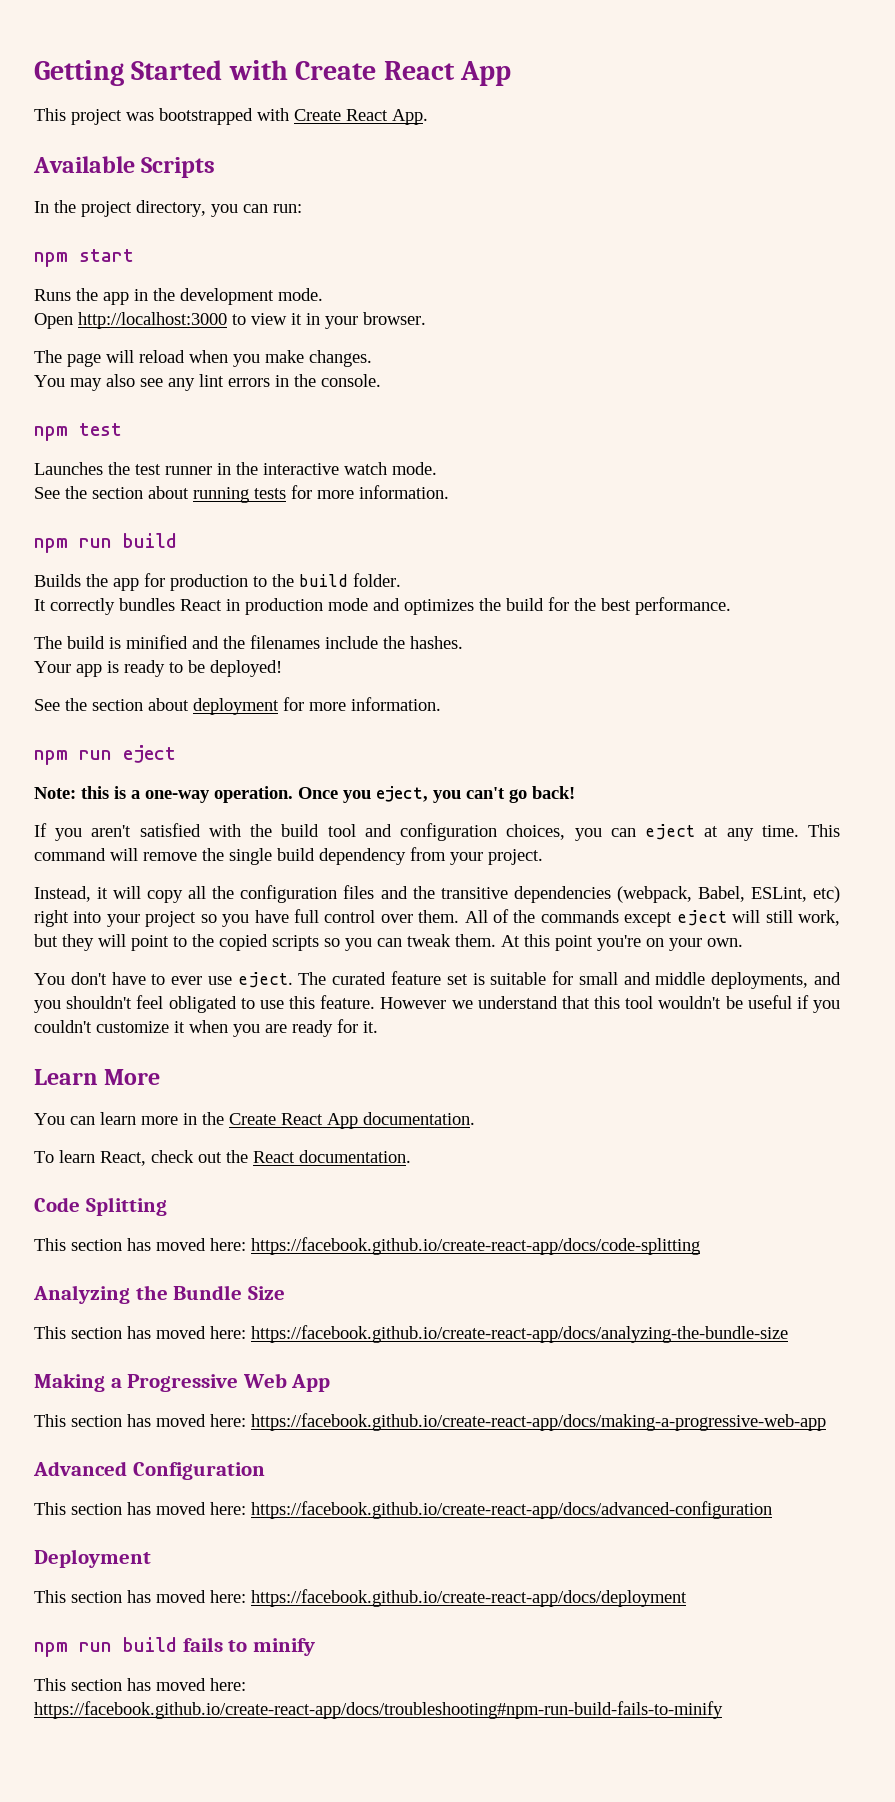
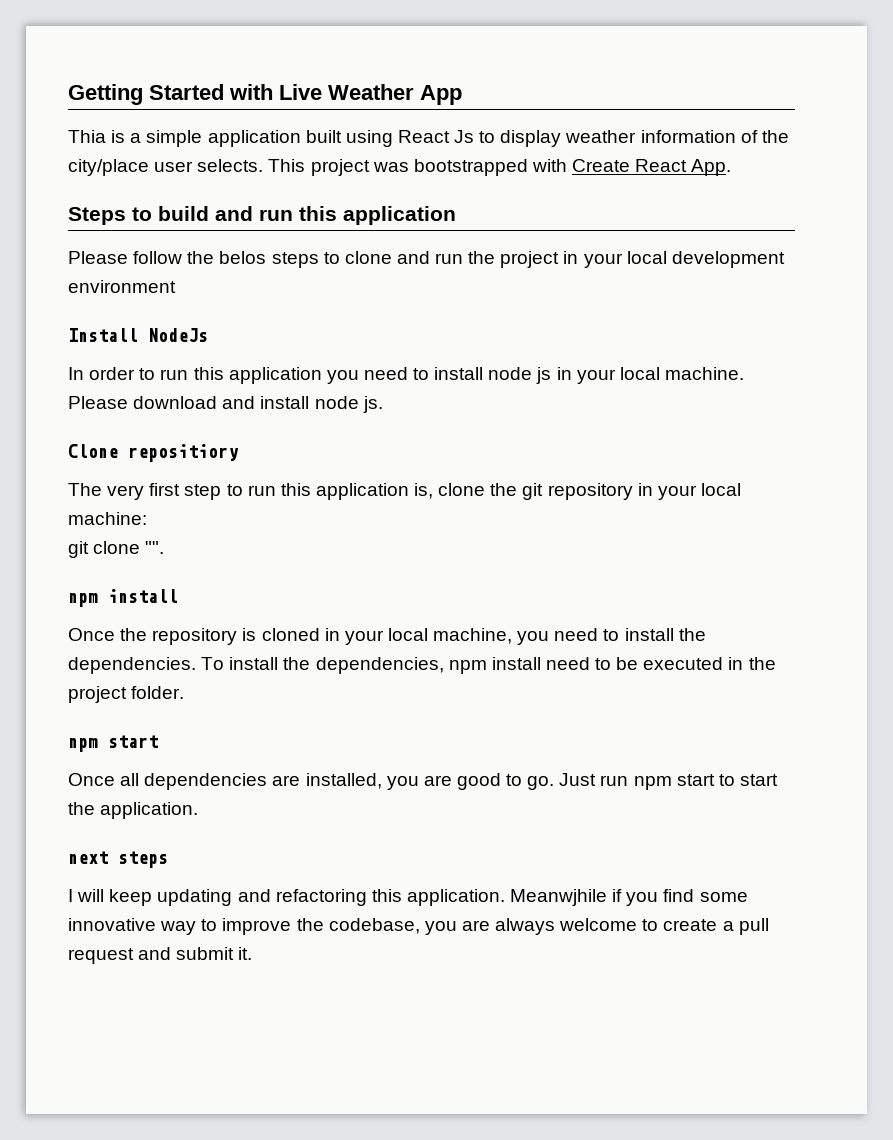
- Getting Started with Create React App
- This project was bootstrapped with Create React App.
+ Getting Started with Live Weather App
+ Thia is a simple application built using React Js to display weather information of the city/place user selects. This project was bootstrapped with Create React App.
- Available Scripts
- In the project directory, you can run:
+ Steps to build and run this application
+ Please follow the belos steps to clone and run the project in your local development environment
+ Install NodeJs
+ In order to run this application you need to install node js in your local machine. Please download and install node js.
+ Clone repositiory
+ The very first step to run this application is, clone the git repository in your local machine:
+ git clone "".
+ npm install
+ Once the repository is cloned in your local machine, you need to install the dependencies. To install the dependencies, npm install need to be executed in the project folder.
  npm start
- Runs the app in the development mode.
- Open http://localhost:3000 to view it in your browser.
- The page will reload when you make changes.
- You may also see any lint errors in the console.
- npm test
- Launches the test runner in the interactive watch mode.
- See the section about running tests for more information.
- npm run build
- Builds the app for production to the build folder.
- It correctly bundles React in production mode and optimizes the build for the best performance.
- The build is minified and the filenames include the hashes.
- Your app is ready to be deployed!
- See the section about deployment for more information.
- npm run eject
- Note: this is a one-way operation. Once you eject, you can't go back!
- If you aren't satisfied with the build tool and configuration choices, you can eject at any time. This command will remove the single build dependency from your project.
- Instead, it will copy all the configuration files and the transitive dependencies (webpack, Babel, ESLint, etc) right into your project so you have full control over them. All of the commands except eject will still work, but they will point to the copied scripts so you can tweak them. At this point you're on your own.
- You don't have to ever use eject. The curated feature set is suitable for small and middle deployments, and you shouldn't feel obligated to use this feature. However we understand that this tool wouldn't be useful if you couldn't customize it when you are ready for it.
- Learn More
- You can learn more in the Create React App documentation.
- To learn React, check out the React documentation.
- Code Splitting
- This section has moved here: https://facebook.github.io/create-react-app/docs/code-splitting
- Analyzing the Bundle Size
- This section has moved here: https://facebook.github.io/create-react-app/docs/analyzing-the-bundle-size
- Making a Progressive Web App
- This section has moved here: https://facebook.github.io/create-react-app/docs/making-a-progressive-web-app
- Advanced Configuration
- This section has moved here: https://facebook.github.io/create-react-app/docs/advanced-configuration
- Deployment
- This section has moved here: https://facebook.github.io/create-react-app/docs/deployment
- npm run build fails to minify
- This section has moved here: https://facebook.github.io/create-react-app/docs/troubleshooting#npm-run-build-fails-to-minify
+ Once all dependencies are installed, you are good to go. Just run npm start to start the application.
+ next steps
+ I will keep updating and refactoring this application. Meanwjhile if you find some innovative way to improve the codebase, you are always welcome to create a pull request and submit it.

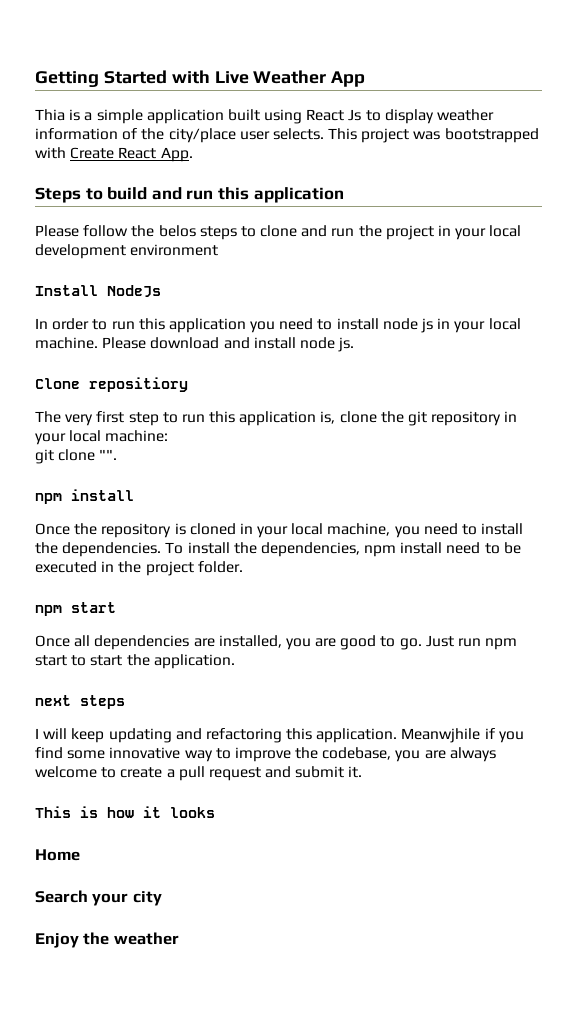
+ This is how it looks
+ Home
+ Search your city
+ Enjoy the weather

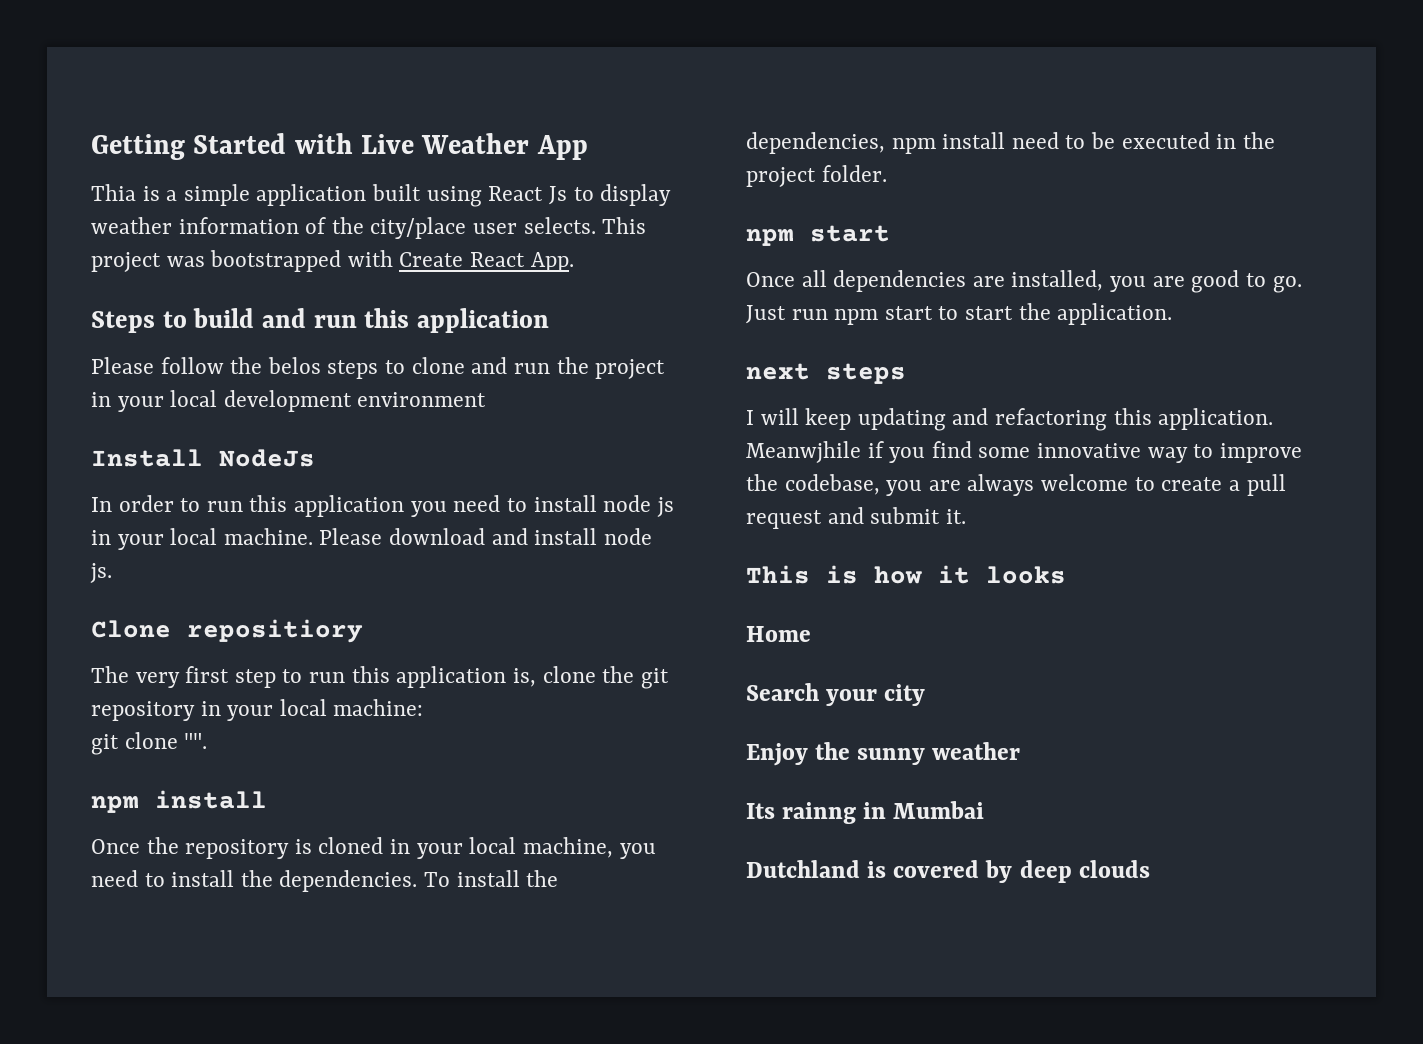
- Enjoy the weather
+ Enjoy the sunny weather
+ Its rainng in Mumbai
+ Dutchland is covered by deep clouds

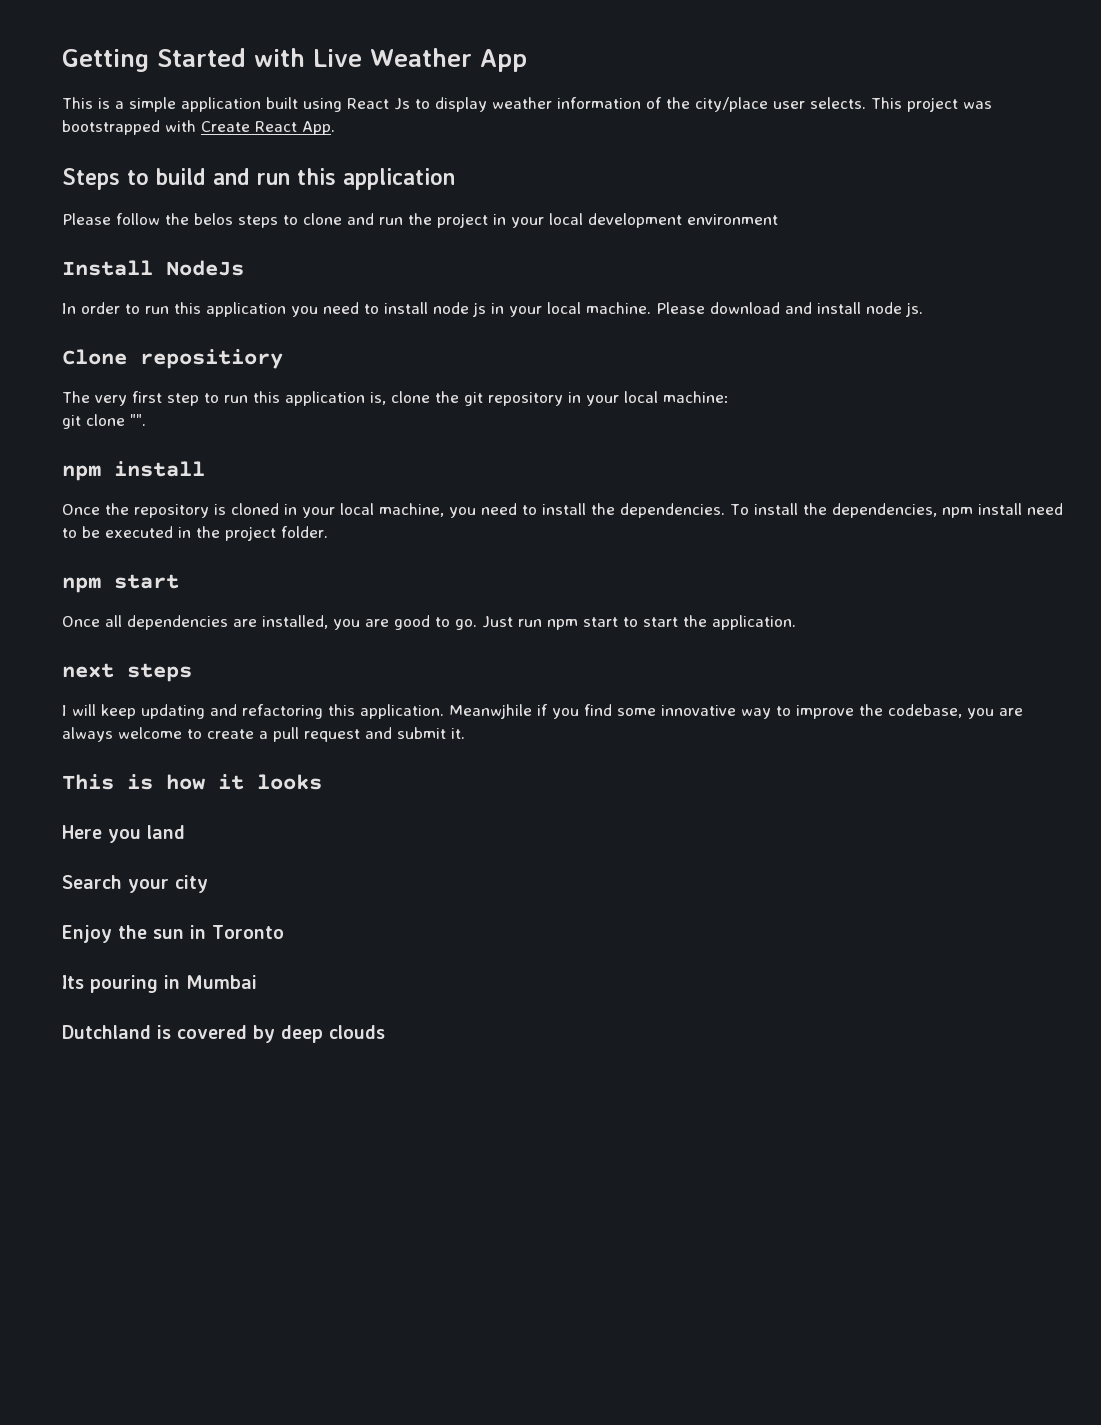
- Thia is a simple application built using React Js to display weather information of the city/place user selects.
+ This is a simple application built using React Js to display weather information of the city/place user selects.
- Home
+ Here you land
- Enjoy the sunny weather
+ Enjoy the sun in Toronto
- Its rainng in Mumbai
+ Its pouring in Mumbai

